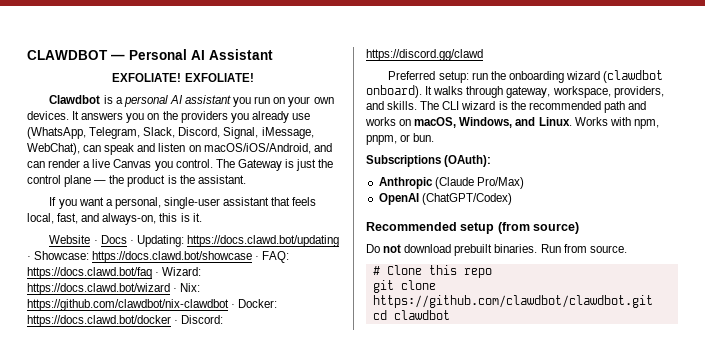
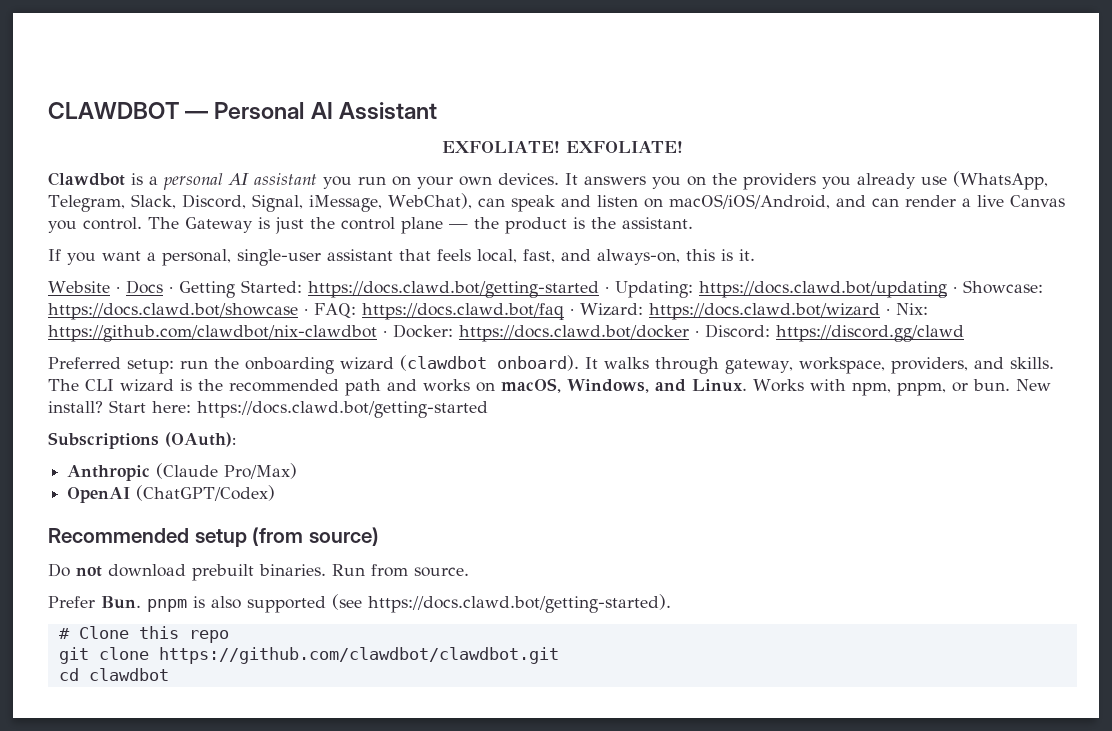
- Website · Docs · Updating: https://docs.clawd.bot/updating · Showcase: https://docs.clawd.bot/showcase · FAQ: https://docs.clawd.bot/faq · Wizard: https://docs.clawd.bot/wizard · Nix: https://github.com/clawdbot/nix-clawdbot · Docker: https://docs.clawd.bot/docker · Discord: https://discord.gg/clawd
+ Website · Docs · Getting Started: https://docs.clawd.bot/getting-started · Updating: https://docs.clawd.bot/updating · Showcase: https://docs.clawd.bot/showcase · FAQ: https://docs.clawd.bot/faq · Wizard: https://docs.clawd.bot/wizard · Nix: https://github.com/clawdbot/nix-clawdbot · Docker: https://docs.clawd.bot/docker · Discord: https://discord.gg/clawd
+ New install? Start here: https://docs.clawd.bot/getting-started
+ Prefer Bun. pnpm is also supported (see https://docs.clawd.bot/getting-started).

